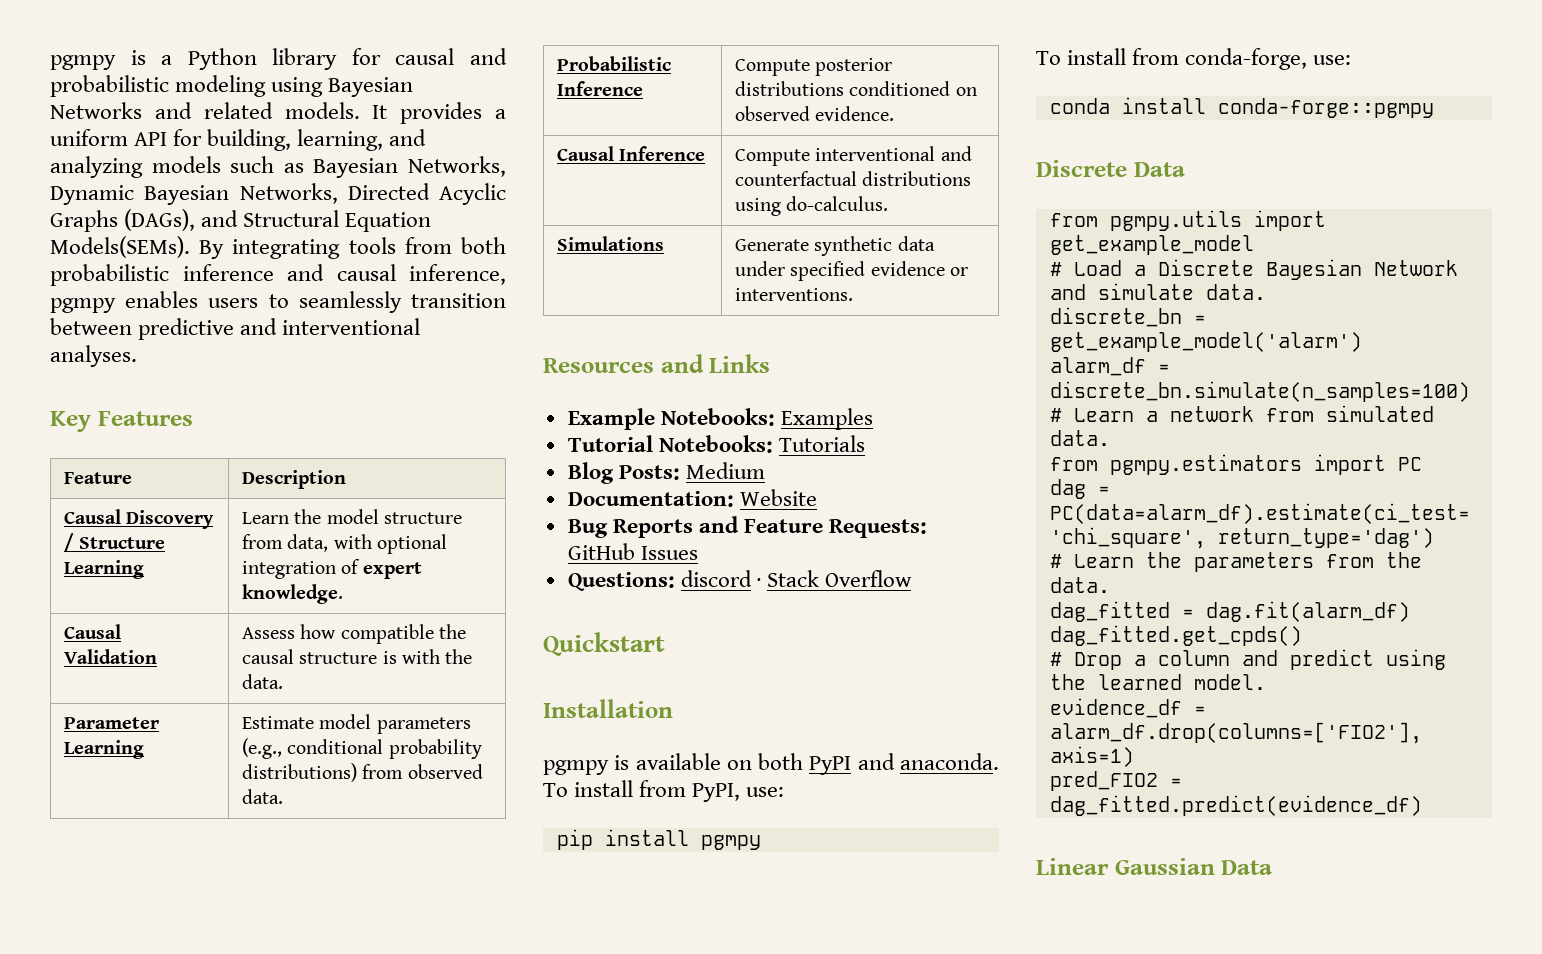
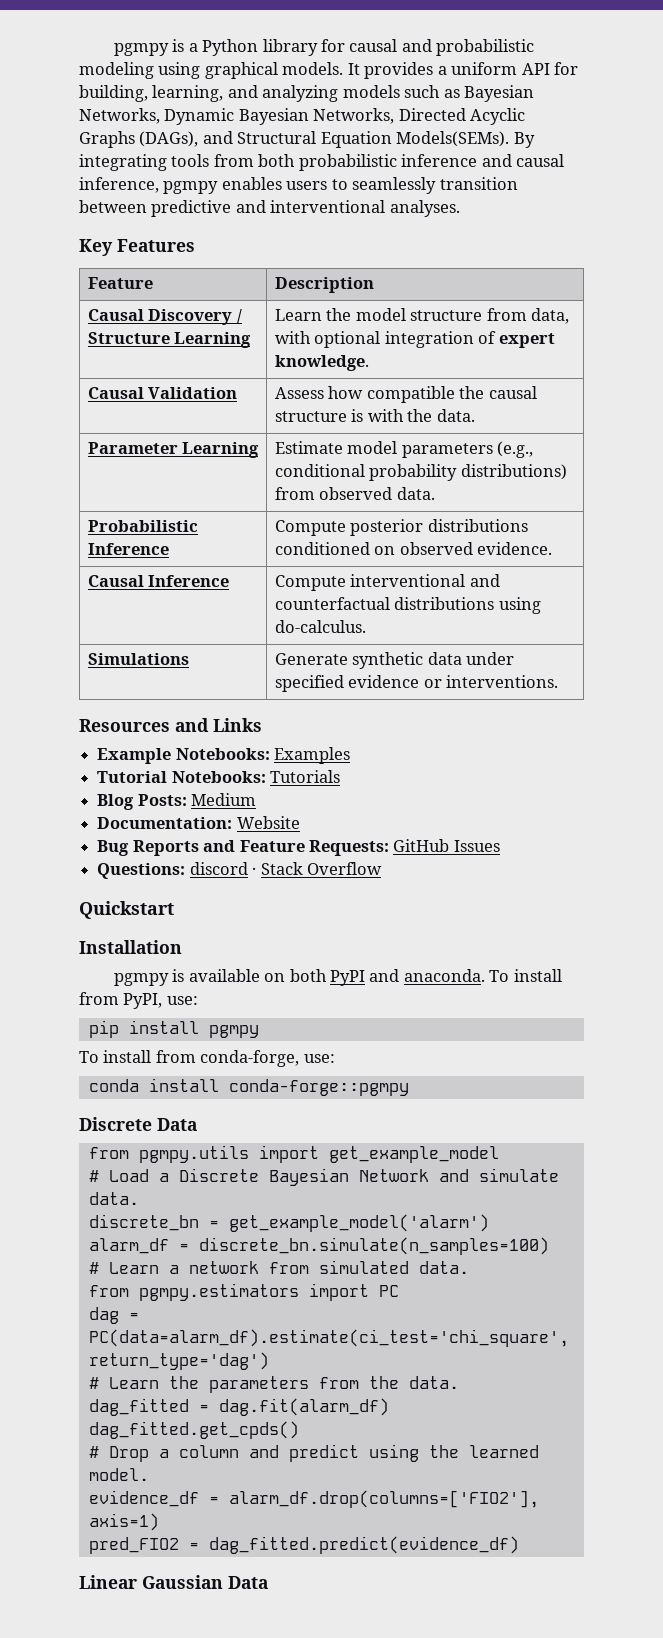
- pgmpy is a Python library for causal and probabilistic modeling using Bayesian Networks and related models.
+ pgmpy is a Python library for causal and probabilistic modeling using graphical models.

